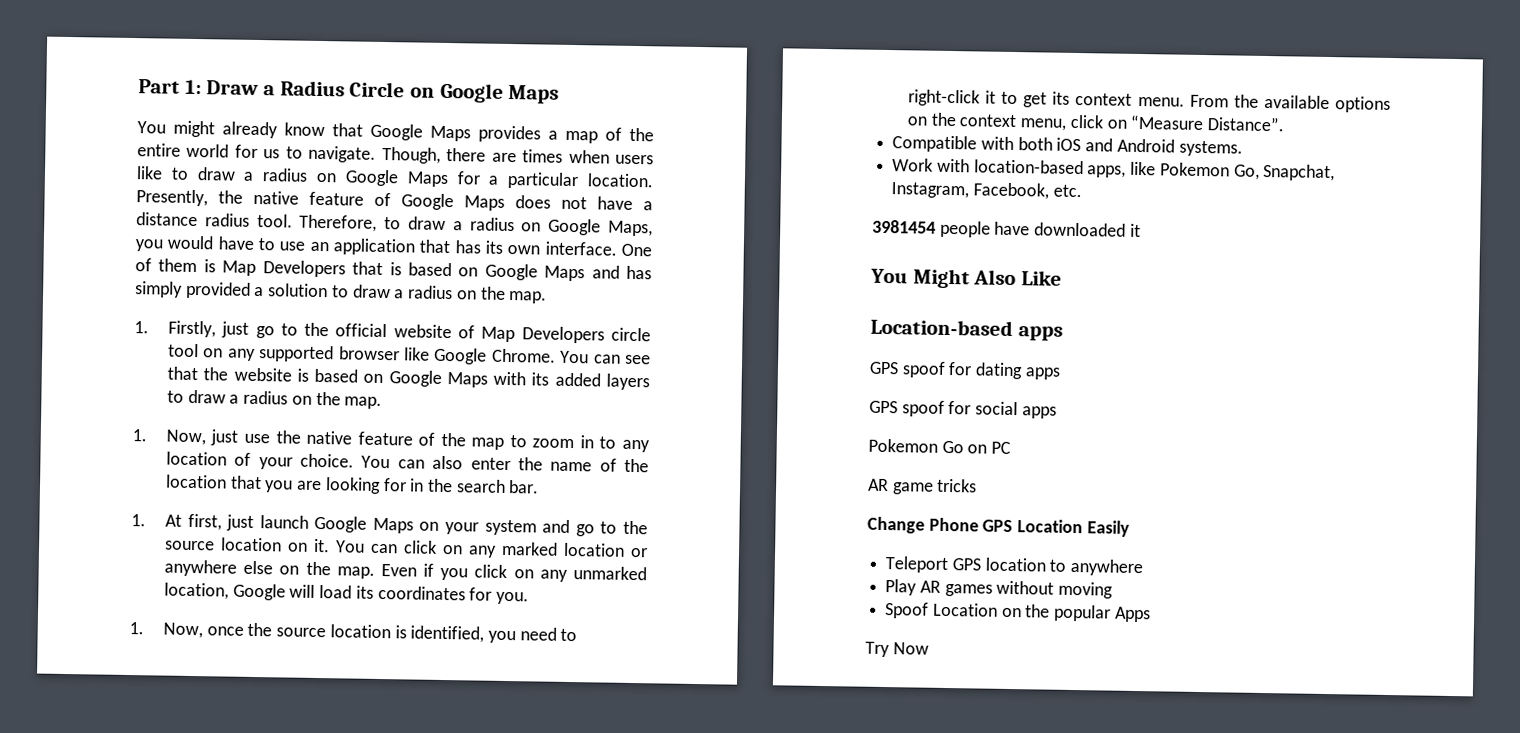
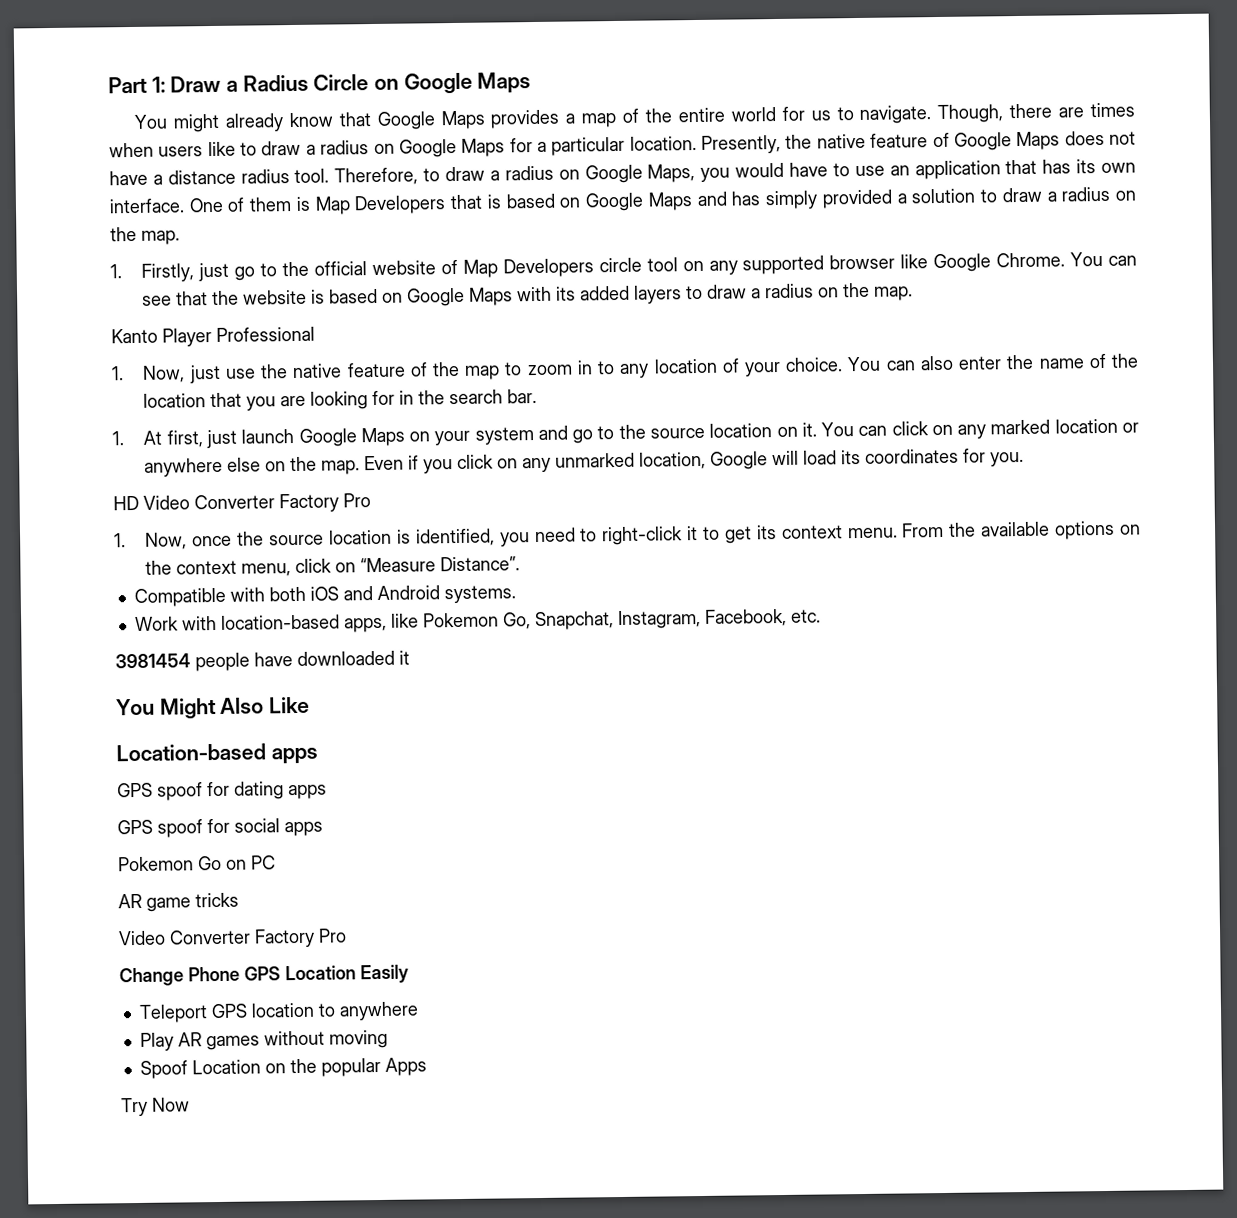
+ Kanto Player Professional
+ HD Video Converter Factory Pro
  AR game tricks
+ Video Converter Factory Pro

